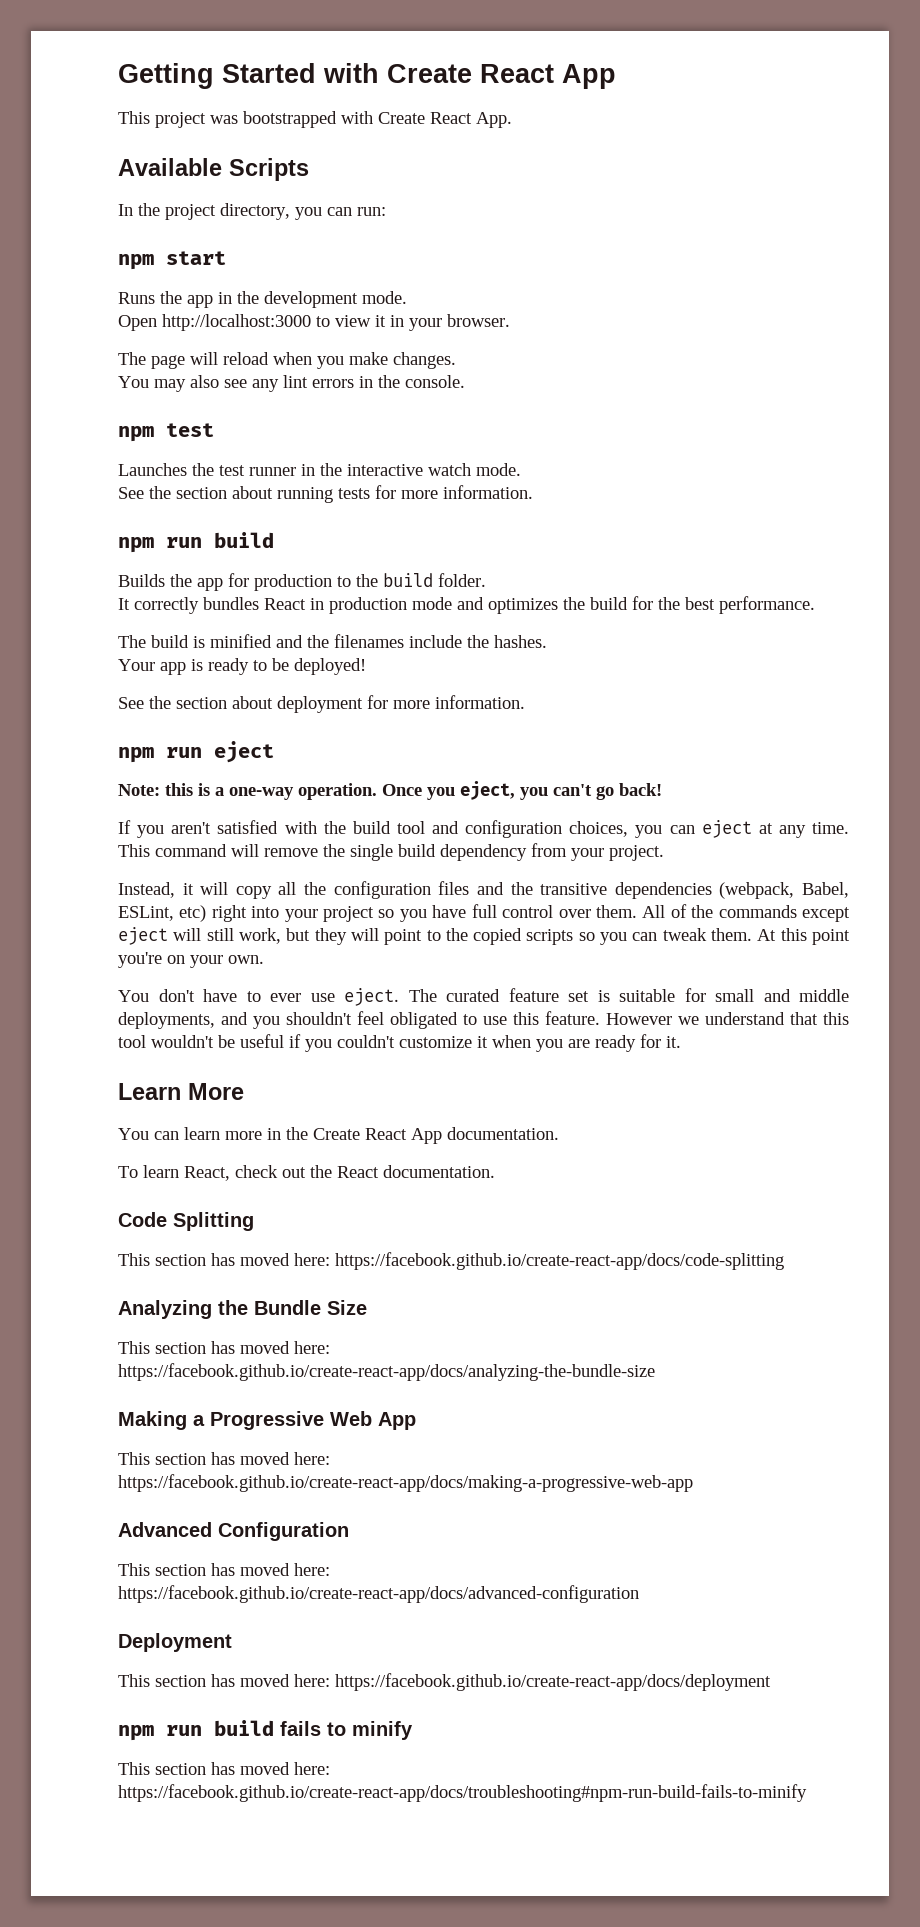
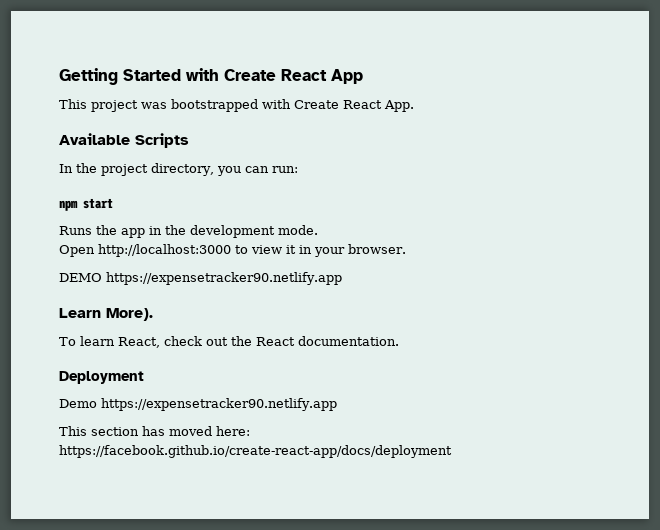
- The page will reload when you make changes.
- You may also see any lint errors in the console.
- npm test
- Launches the test runner in the interactive watch mode.
- See the section about running tests for more information.
- npm run build
- Builds the app for production to the build folder.
- It correctly bundles React in production mode and optimizes the build for the best performance.
- The build is minified and the filenames include the hashes.
- Your app is ready to be deployed!
- See the section about deployment for more information.
- npm run eject
- Note: this is a one-way operation. Once you eject, you can't go back!
- If you aren't satisfied with the build tool and configuration choices, you can eject at any time. This command will remove the single build dependency from your project.
- Instead, it will copy all the configuration files and the transitive dependencies (webpack, Babel, ESLint, etc) right into your project so you have full control over them. All of the commands except eject will still work, but they will point to the copied scripts so you can tweak them. At this point you're on your own.
- You don't have to ever use eject. The curated feature set is suitable for small and middle deployments, and you shouldn't feel obligated to use this feature. However we understand that this tool wouldn't be useful if you couldn't customize it when you are ready for it.
- Learn More
- You can learn more in the Create React App documentation.
+ DEMO https://expensetracker90.netlify.app
+ Learn More).
- Code Splitting
- This section has moved here: https://facebook.github.io/create-react-app/docs/code-splitting
- Analyzing the Bundle Size
- This section has moved here: https://facebook.github.io/create-react-app/docs/analyzing-the-bundle-size
- Making a Progressive Web App
- This section has moved here: https://facebook.github.io/create-react-app/docs/making-a-progressive-web-app
- Advanced Configuration
- This section has moved here: https://facebook.github.io/create-react-app/docs/advanced-configuration
  Deployment
+ Demo https://expensetracker90.netlify.app
- npm run build fails to minify
- This section has moved here: https://facebook.github.io/create-react-app/docs/troubleshooting#npm-run-build-fails-to-minify

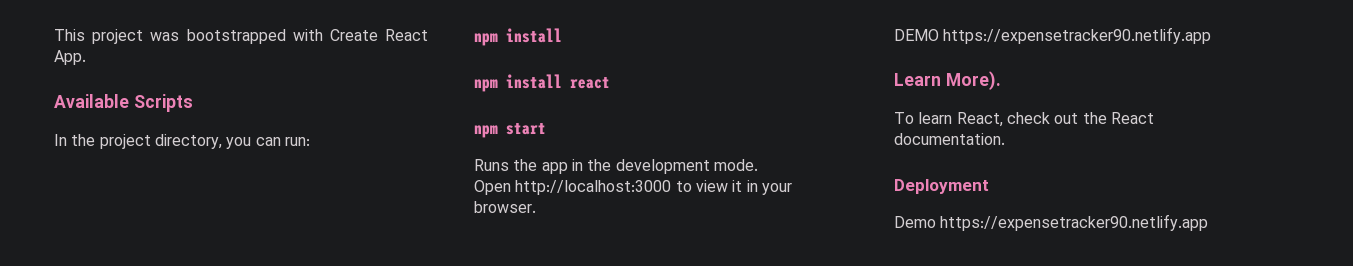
- Getting Started with Create React App
  In the project directory, you can run:
+ npm install
+ npm install react
- This section has moved here: https://facebook.github.io/create-react-app/docs/deployment

